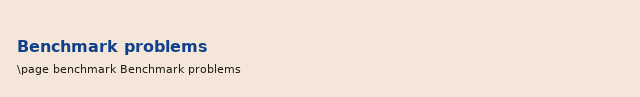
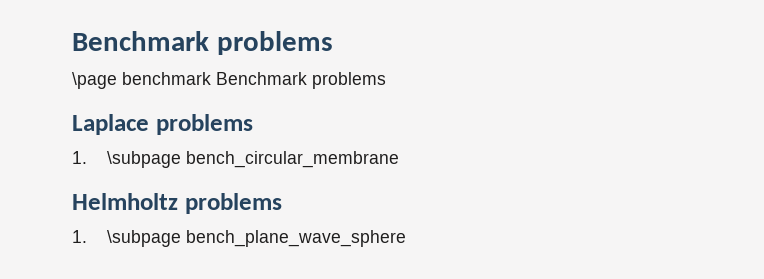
+ Laplace problems
+ 1. \subpage bench_circular_membrane
+ Helmholtz problems
+ 1. \subpage bench_plane_wave_sphere

